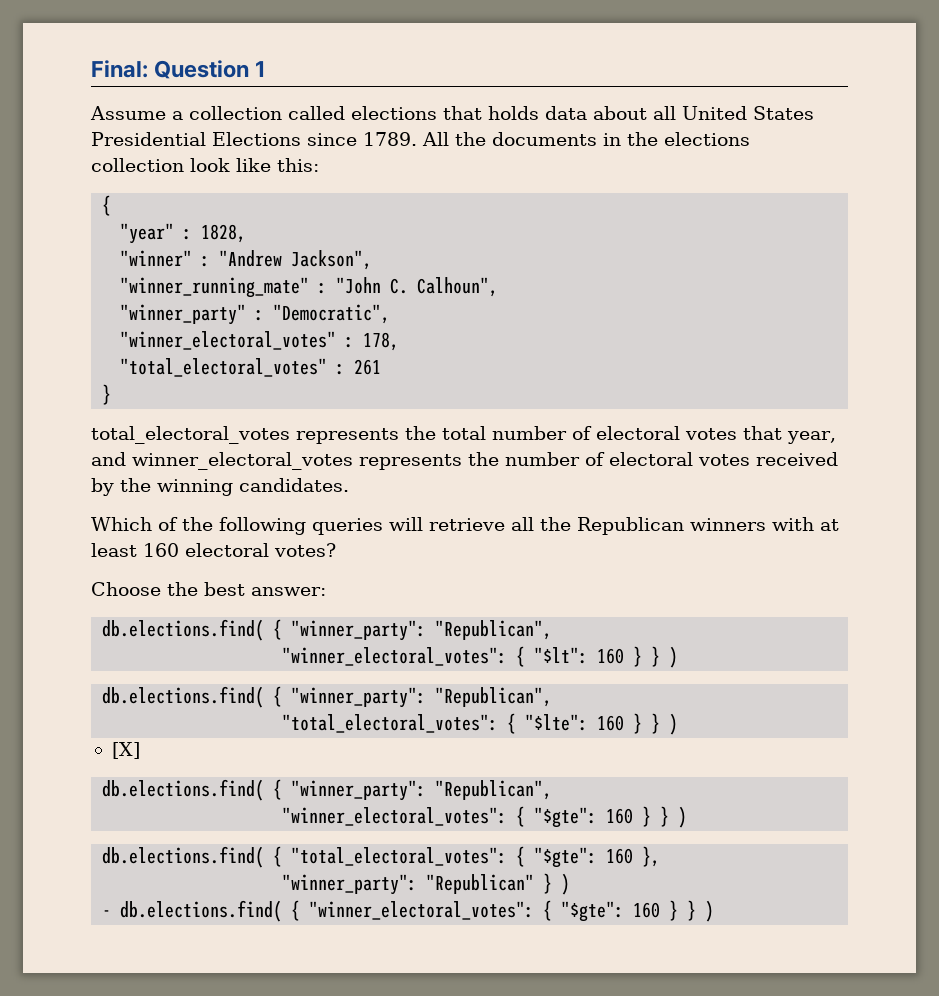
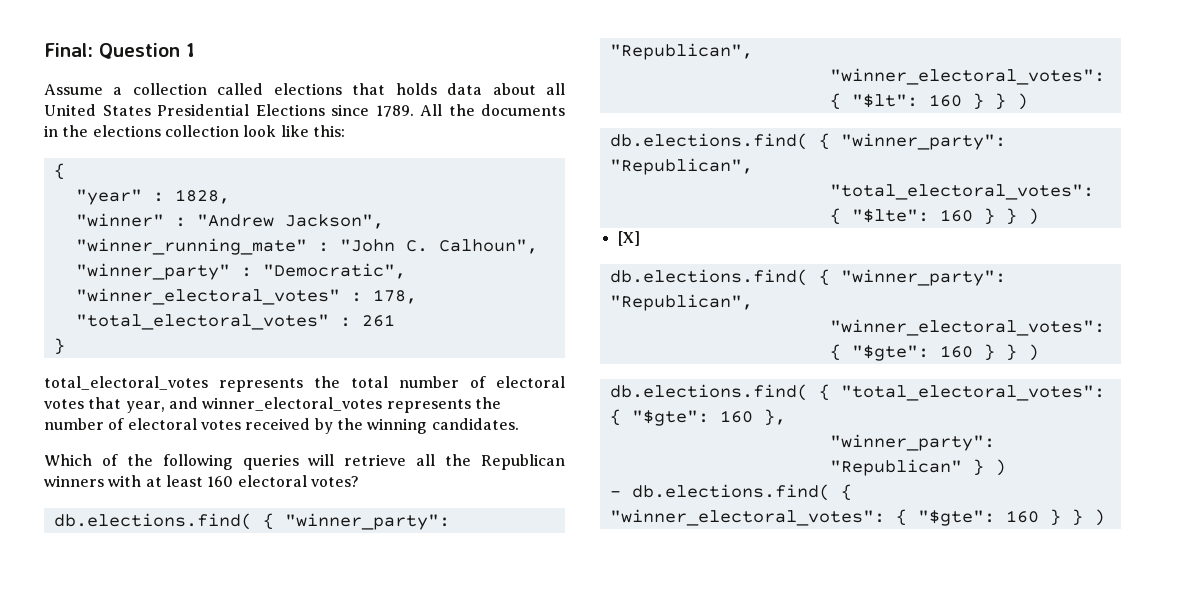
- Choose the best answer:

